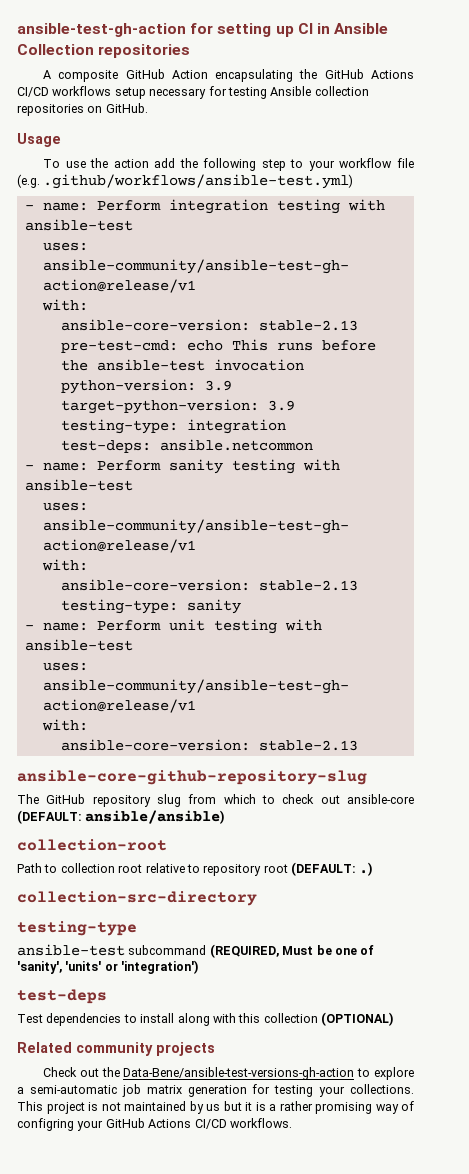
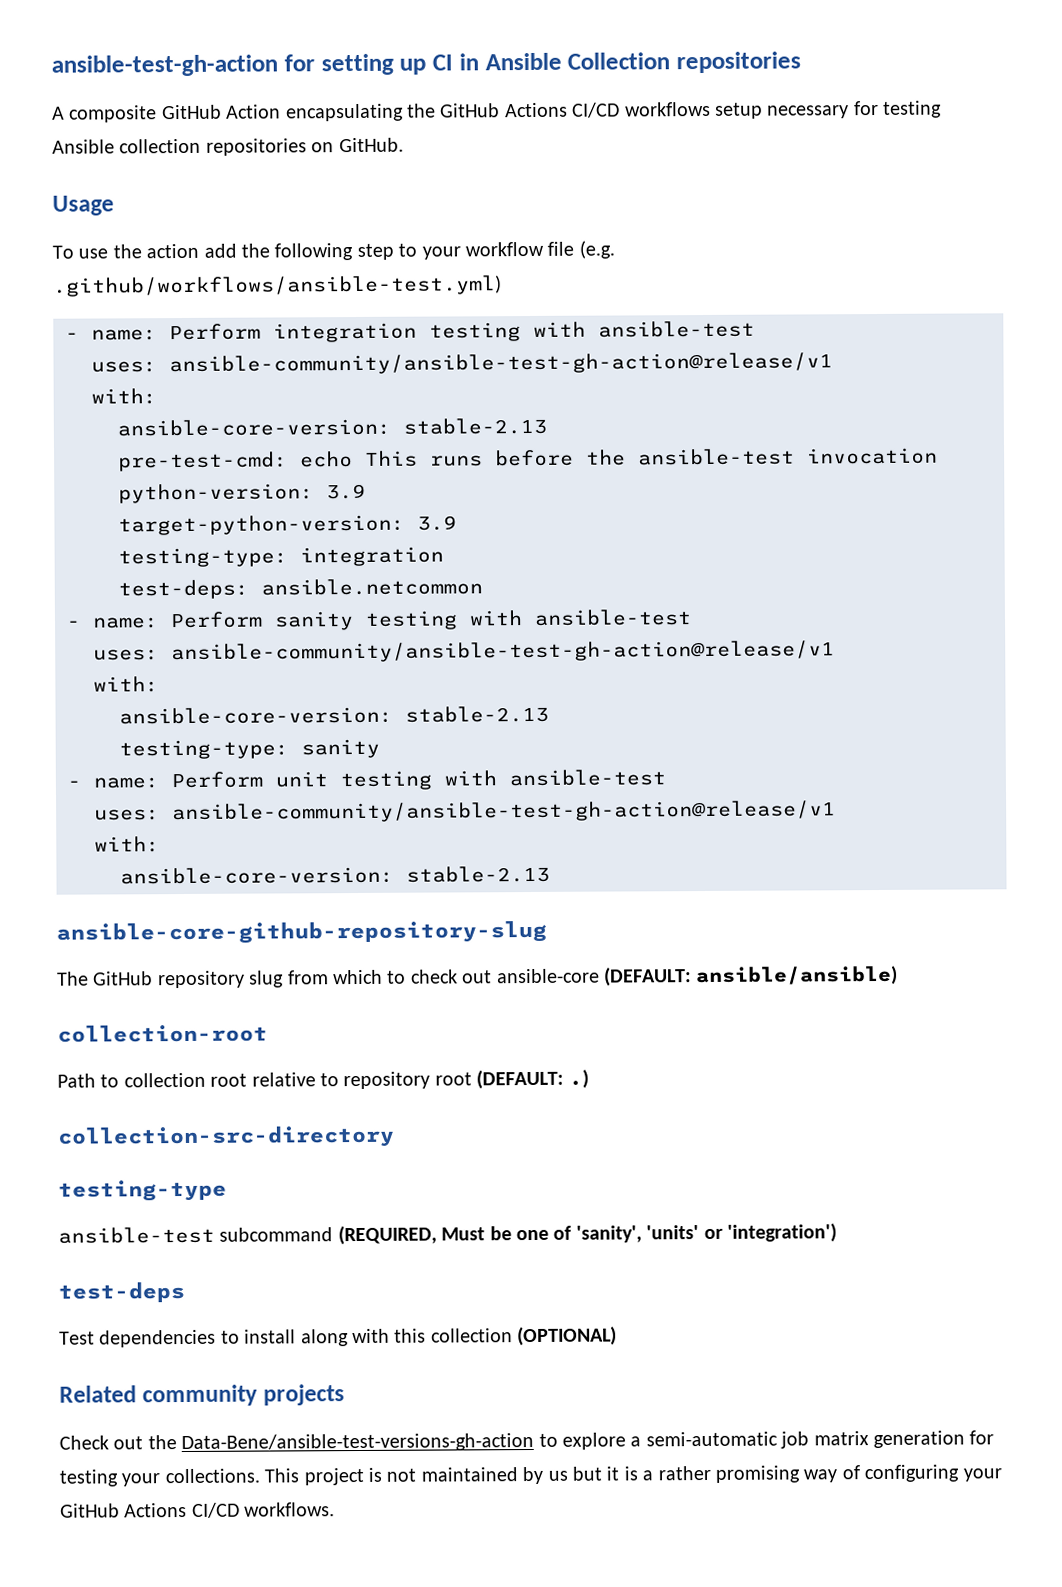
- This project is not maintained by us but it is a rather promising way of configring your GitHub Actions CI/CD workflows.
+ This project is not maintained by us but it is a rather promising way of configuring your GitHub Actions CI/CD workflows.

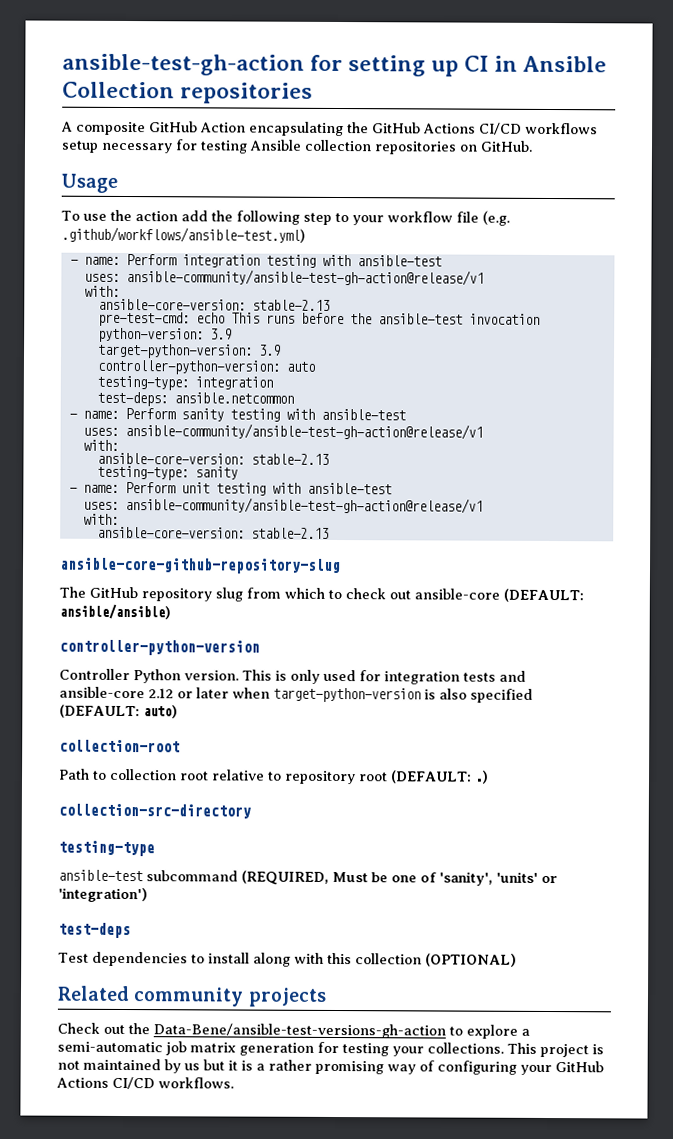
+ controller-python-version: auto
+ controller-python-version
+ Controller Python version. This is only used for integration tests and ansible-core 2.12 or later when target-python-version is also specified (DEFAULT: auto)

